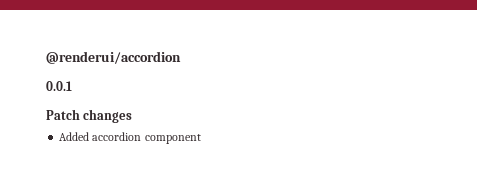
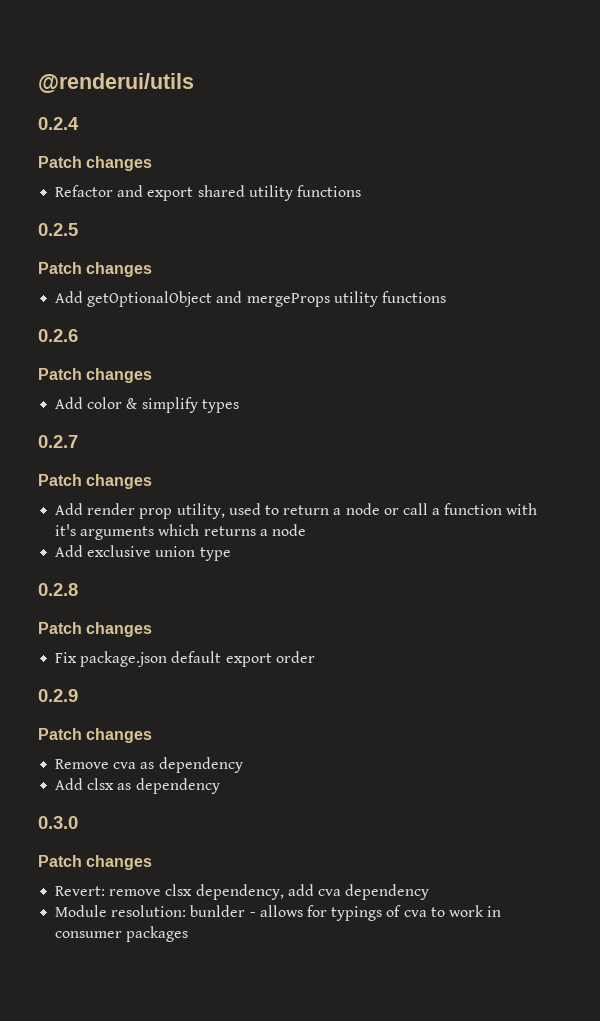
- @renderui/accordion
- 0.0.1
+ @renderui/utils
+ 0.2.4
  Patch changes
- Added accordion component
+ Refactor and export shared utility functions
+ 0.2.5
+ Patch changes
+ Add getOptionalObject and mergeProps utility functions
+ 0.2.6
+ Patch changes
+ Add color & simplify types
+ 0.2.7
+ Patch changes
+ Add render prop utility, used to return a node or call a function with it's arguments which returns a node
+ Add exclusive union type
+ 0.2.8
+ Patch changes
+ Fix package.json default export order
+ 0.2.9
+ Patch changes
+ Remove cva as dependency
+ Add clsx as dependency
+ 0.3.0
+ Patch changes
+ Revert: remove clsx dependency, add cva dependency
+ Module resolution: bunlder - allows for typings of cva to work in consumer packages

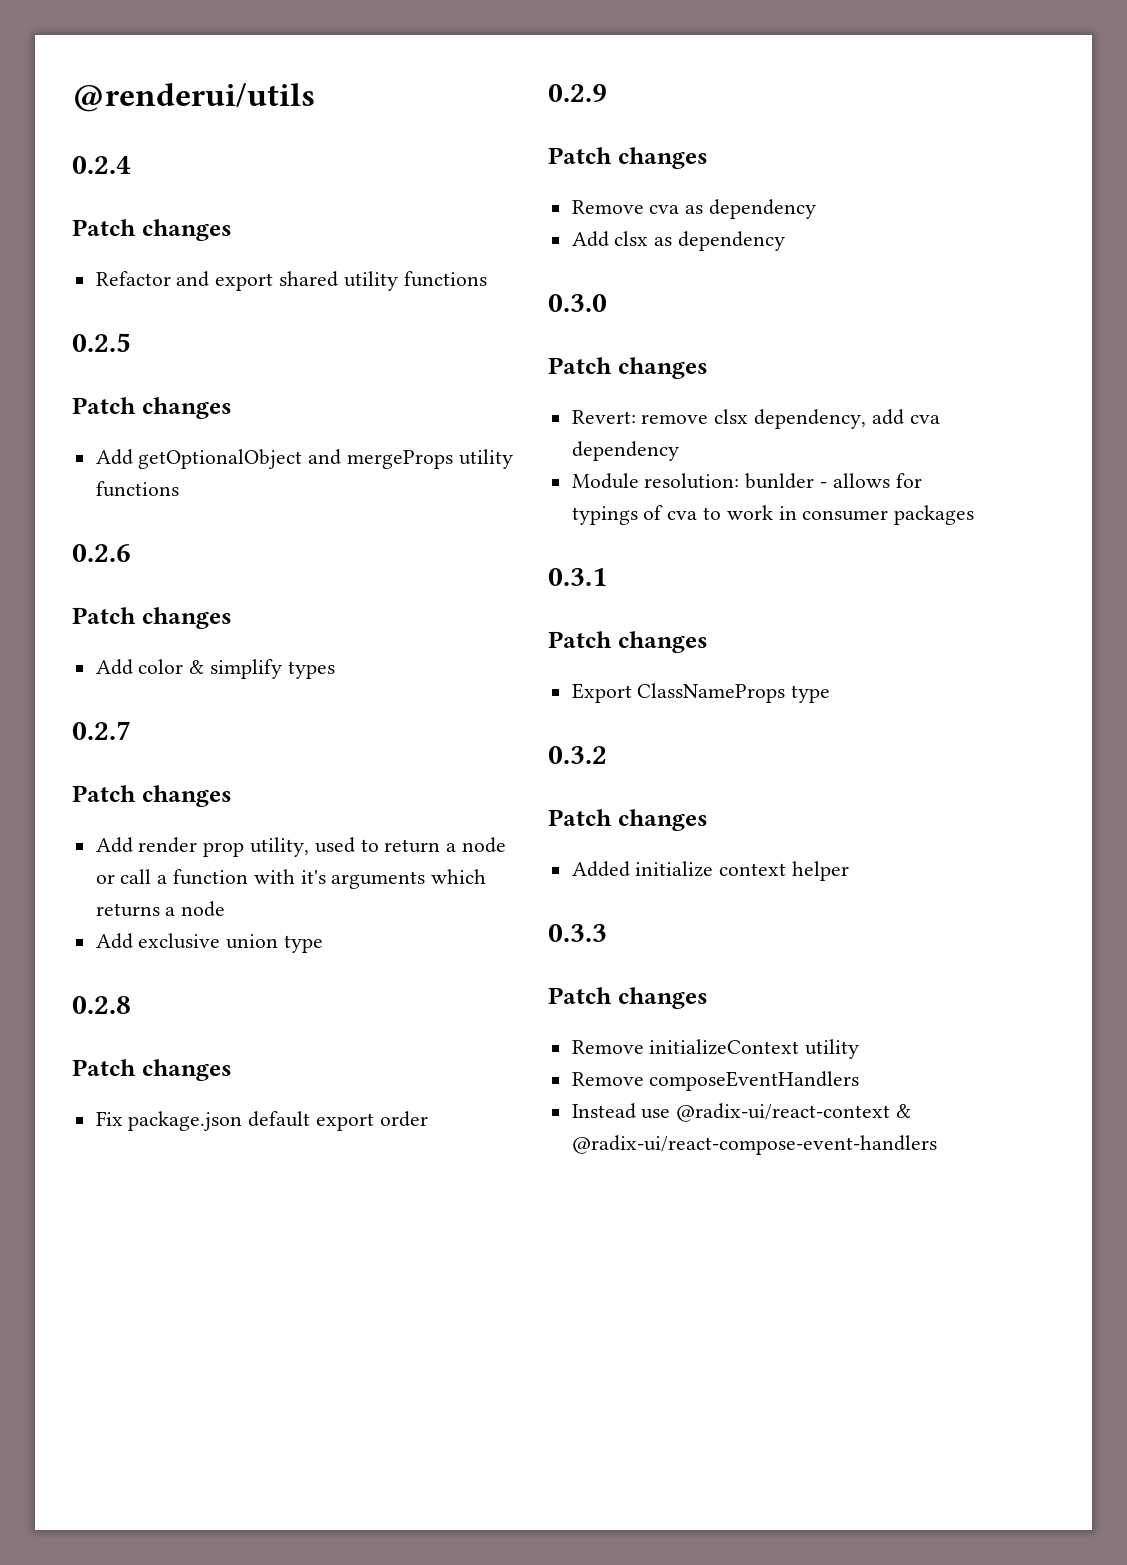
+ 0.3.1
+ Patch changes
+ Export ClassNameProps type
+ 0.3.2
+ Patch changes
+ Added initialize context helper
+ 0.3.3
+ Patch changes
+ Remove initializeContext utility
+ Remove composeEventHandlers
+ Instead use @radix-ui/react-context & @radix-ui/react-compose-event-handlers

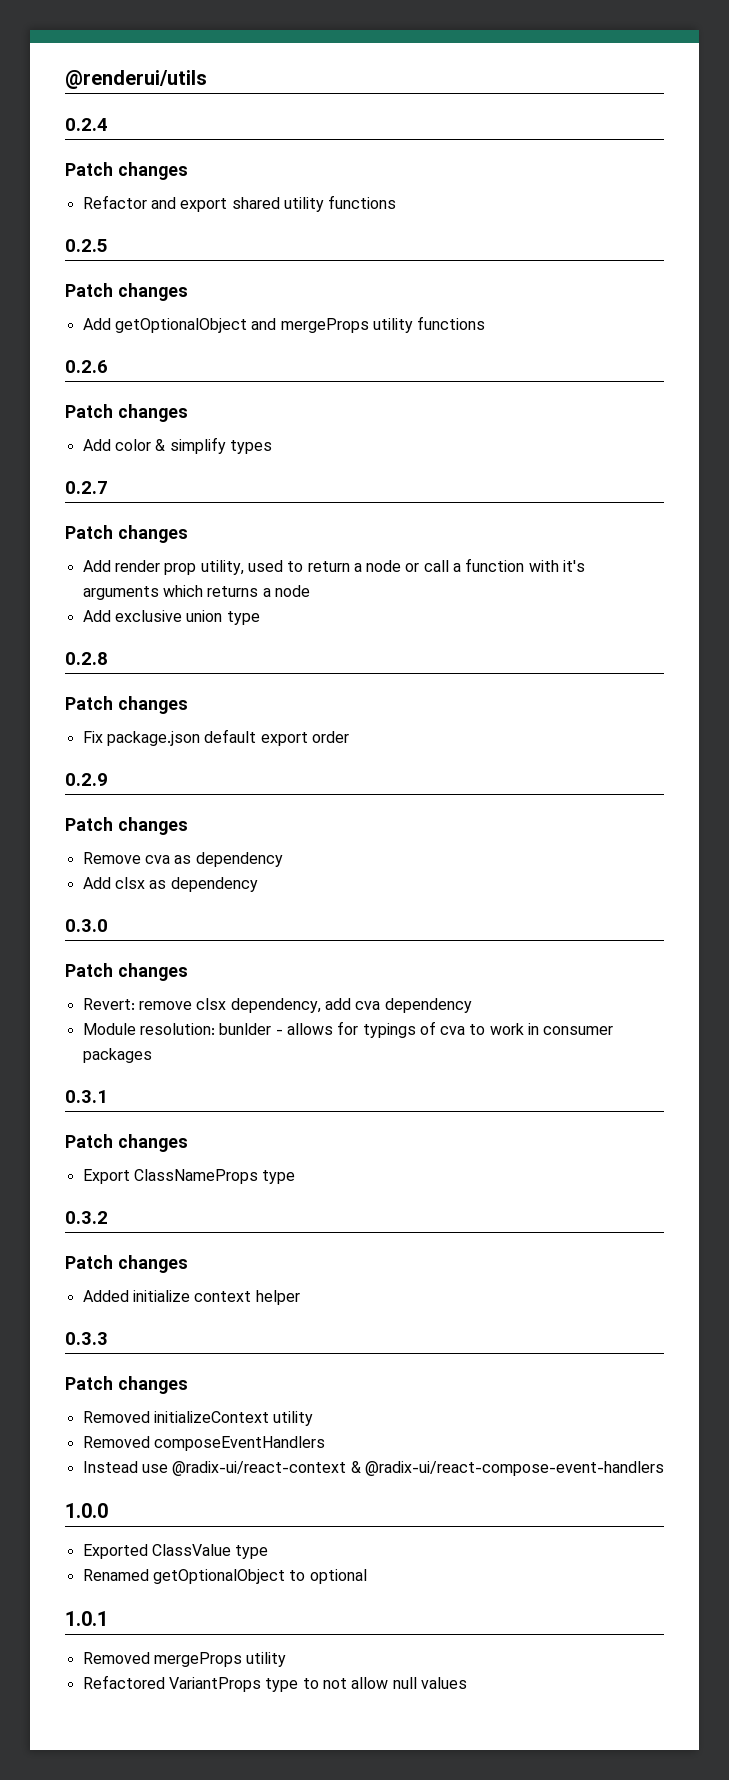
- Remove initializeContext utility
+ Removed initializeContext utility
- Remove composeEventHandlers
+ Removed composeEventHandlers
+ 1.0.0
+ Exported ClassValue type
+ Renamed getOptionalObject to optional
+ 1.0.1
+ Removed mergeProps utility
+ Refactored VariantProps type to not allow null values

